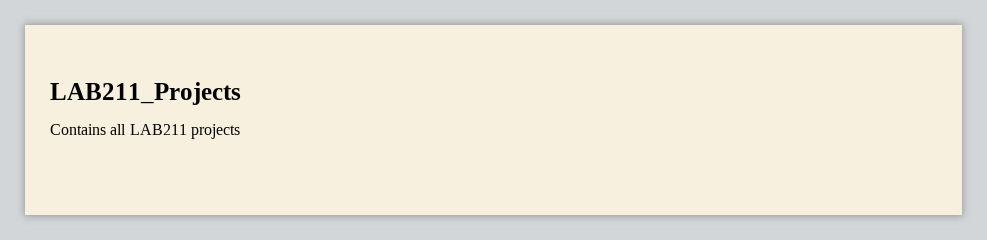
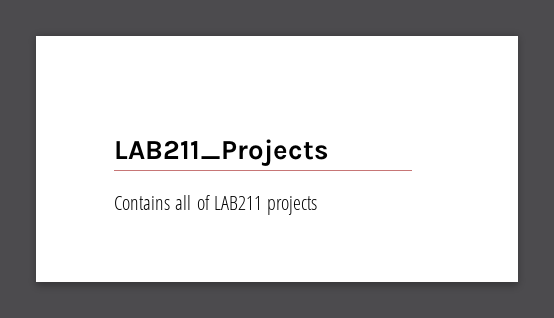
- Contains all LAB211 projects
+ Contains all of LAB211 projects

